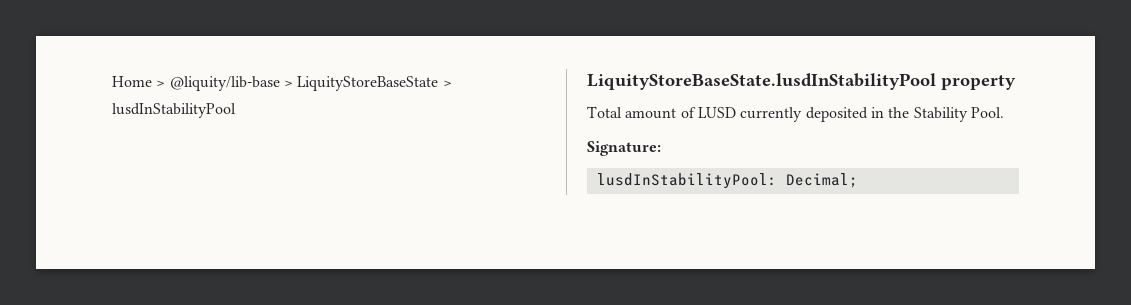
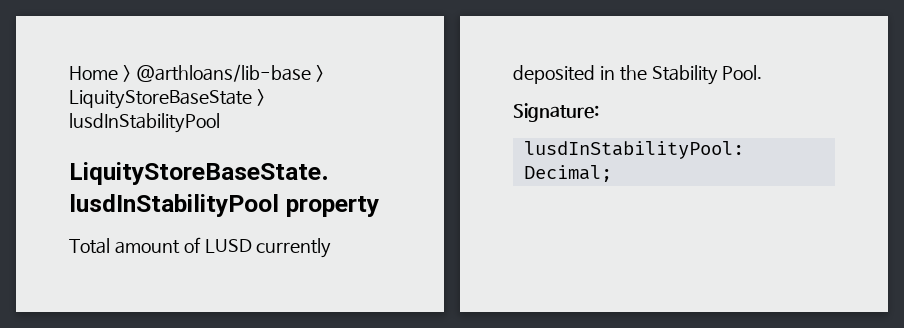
- Home > @liquity/lib-base > LiquityStoreBaseState > lusdInStabilityPool
+ Home > @arthloans/lib-base > LiquityStoreBaseState > lusdInStabilityPool

